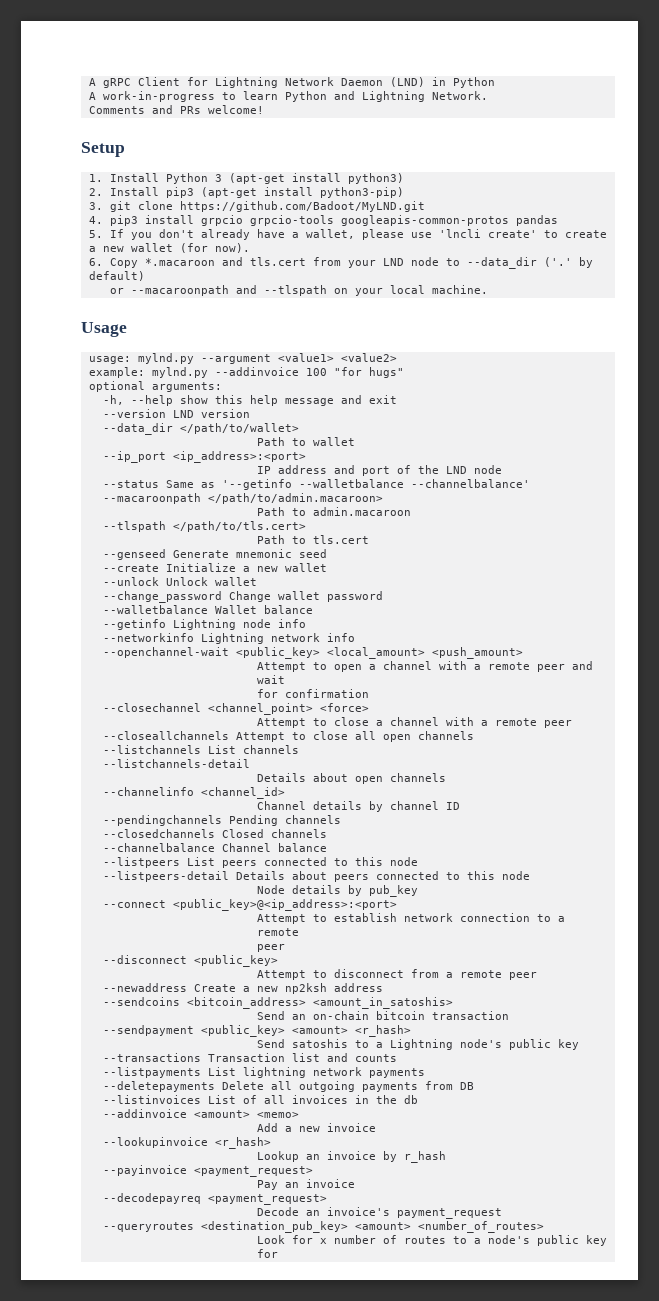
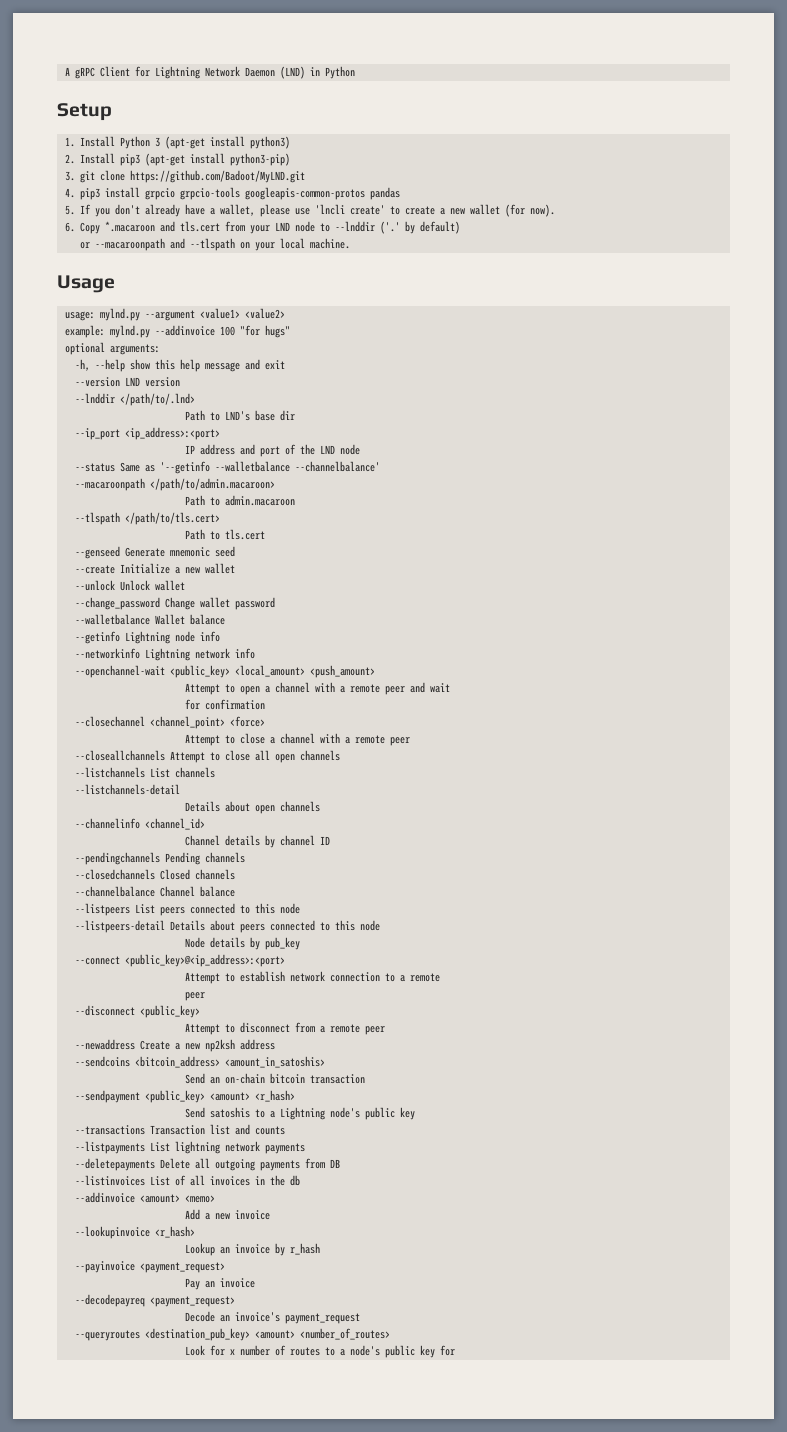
- A work-in-progress to learn Python and Lightning Network.
- Comments and PRs welcome!
- 6. Copy *.macaroon and tls.cert from your LND node to --data_dir ('.' by default)
+ 6. Copy *.macaroon and tls.cert from your LND node to --lnddir ('.' by default)
- --data_dir </path/to/wallet>
- Path to wallet
+ --lnddir </path/to/.lnd>
+ Path to LND's base dir

